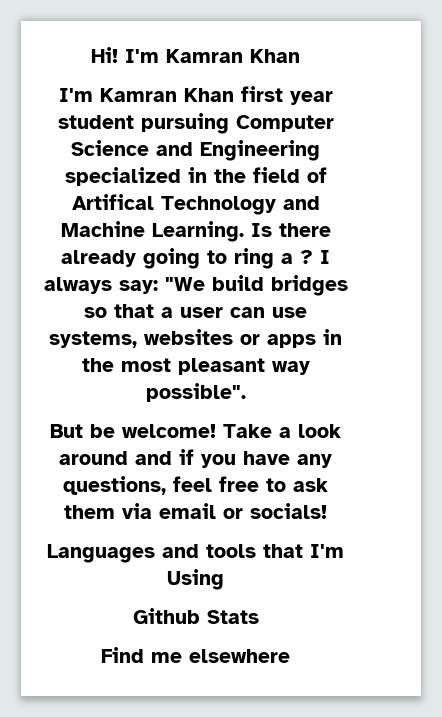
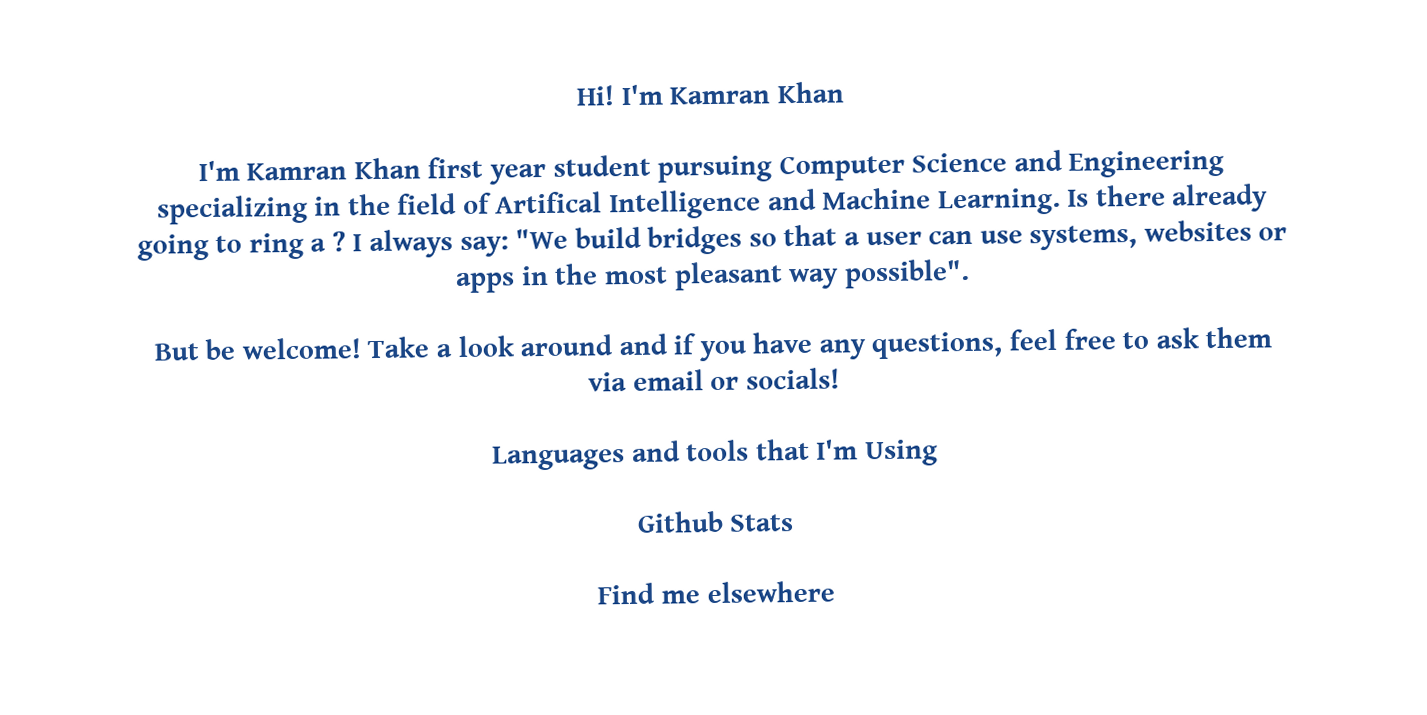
- I'm Kamran Khan first year student pursuing Computer Science and Engineering specialized in the field of Artifical Technology and Machine Learning.
+ I'm Kamran Khan first year student pursuing Computer Science and Engineering specializing in the field of Artifical Intelligence and Machine Learning.

